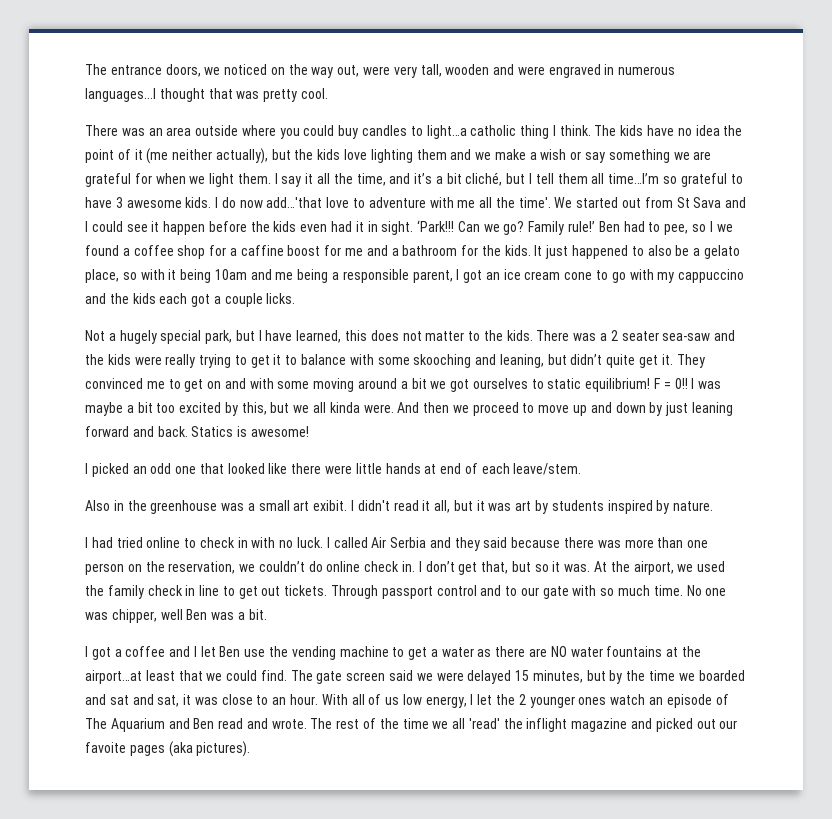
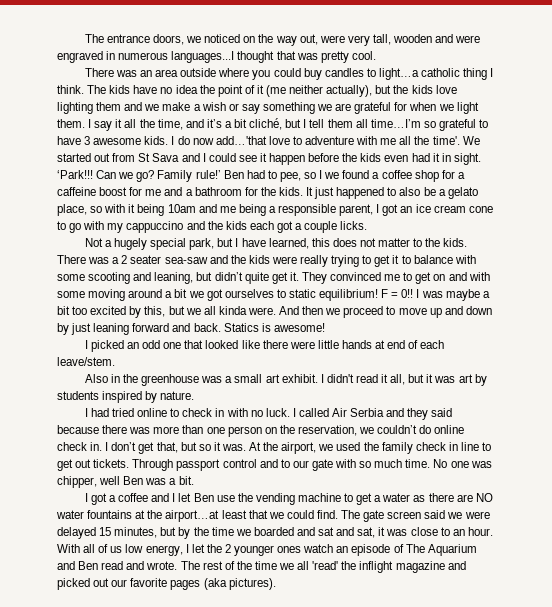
- Ben had to pee, so I we found a coffee shop for a caffine boost for me and a bathroom for the kids.
+ Ben had to pee, so I we found a coffee shop for a caffeine boost for me and a bathroom for the kids.
- There was a 2 seater sea-saw and the kids were really trying to get it to balance with some skooching and leaning, but didn’t quite get it.
+ There was a 2 seater sea-saw and the kids were really trying to get it to balance with some scooting and leaning, but didn’t quite get it.
- Also in the greenhouse was a small art exibit.
+ Also in the greenhouse was a small art exhibit.
- The rest of the time we all 'read' the inflight magazine and picked out our favoite pages (aka pictures).
+ The rest of the time we all 'read' the inflight magazine and picked out our favorite pages (aka pictures).

